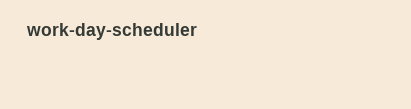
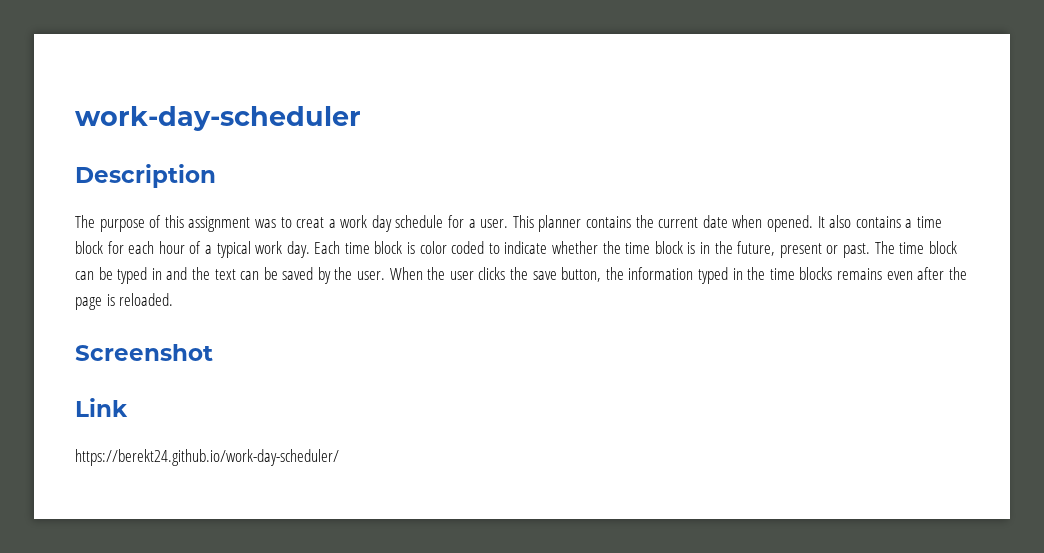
+ Description
+ The purpose of this assignment was to creat a work day schedule for a user. This planner contains the current date when opened. It also contains a time block for each hour of a typical work day. Each time block is color coded to indicate whether the time block is in the future, present or past. The time block can be typed in and the text can be saved by the user. When the user clicks the save button, the information typed in the time blocks remains even after the page is reloaded.
+ Screenshot
+ Link
+ https://berekt24.github.io/work-day-scheduler/

